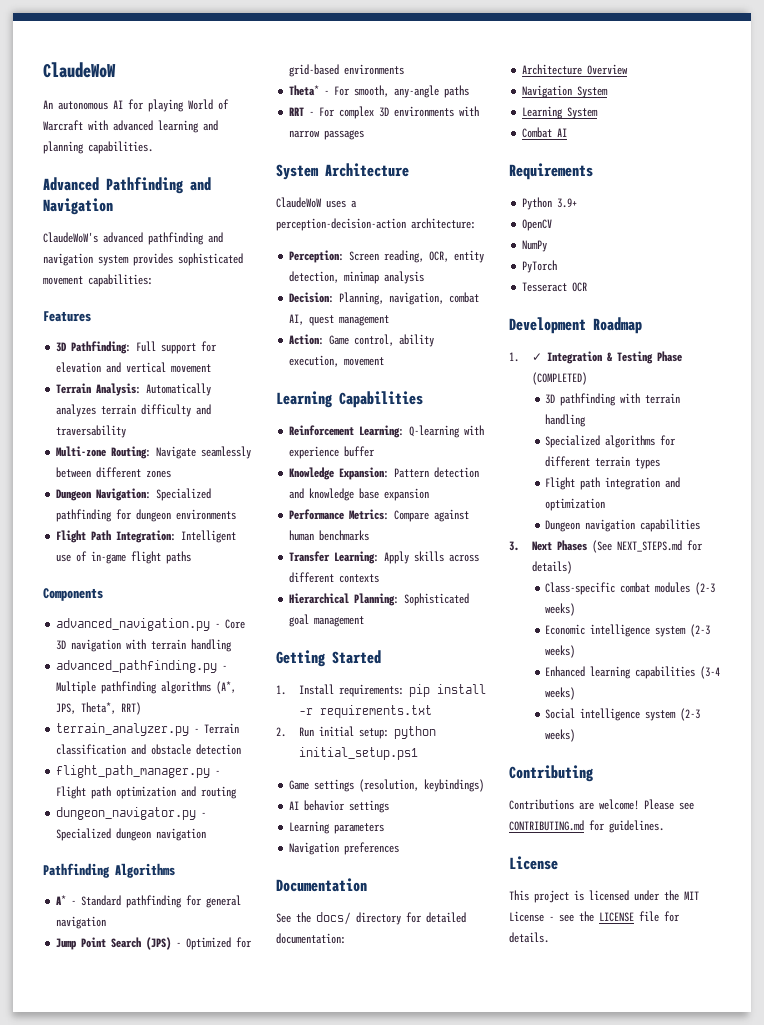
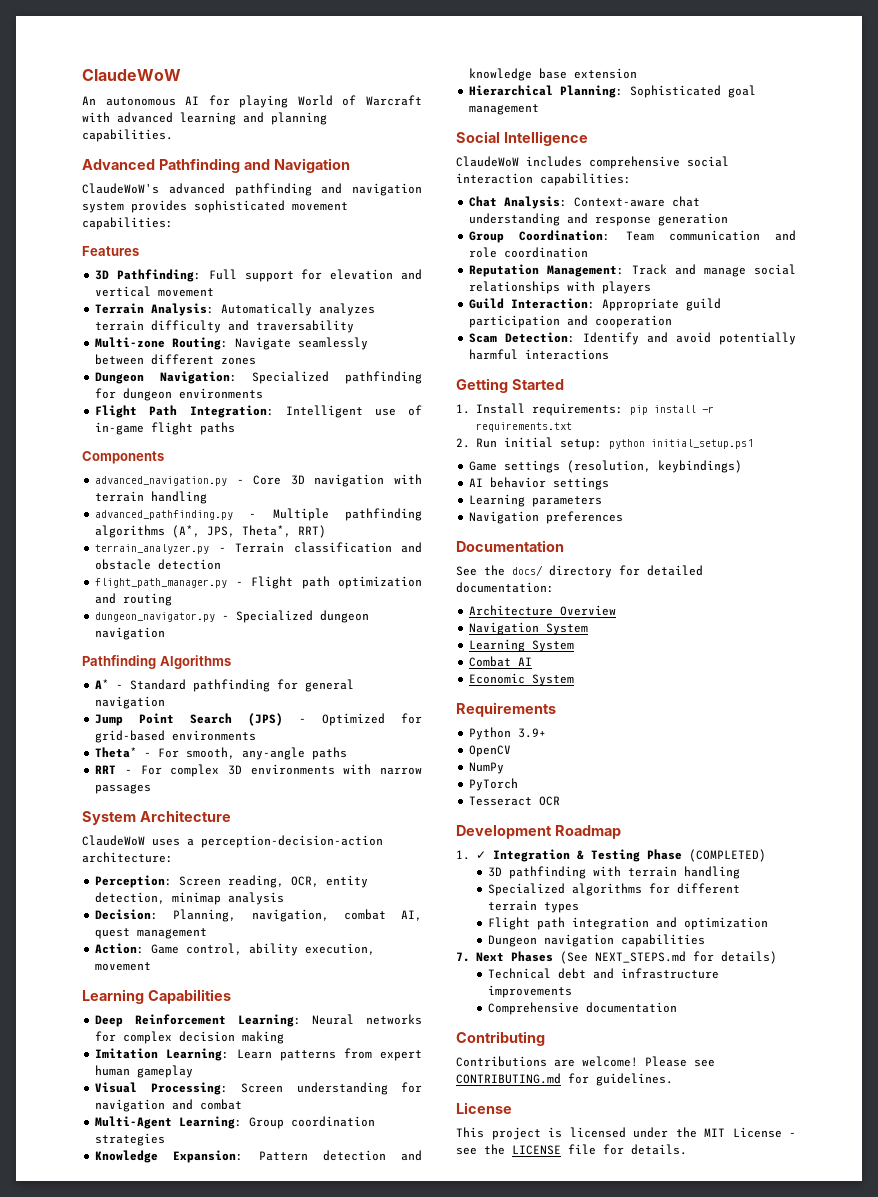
- Reinforcement Learning: Q-learning with experience buffer
+ Deep Reinforcement Learning: Neural networks for complex decision making
+ Imitation Learning: Learn patterns from expert human gameplay
+ Visual Processing: Screen understanding for navigation and combat
+ Multi-Agent Learning: Group coordination strategies
- Knowledge Expansion: Pattern detection and knowledge base expansion
- Performance Metrics: Compare against human benchmarks
- Transfer Learning: Apply skills across different contexts
+ Knowledge Expansion: Pattern detection and knowledge base extension
+ Social Intelligence
+ ClaudeWoW includes comprehensive social interaction capabilities:
+ Chat Analysis: Context-aware chat understanding and response generation
+ Group Coordination: Team communication and role coordination
+ Reputation Management: Track and manage social relationships with players
+ Guild Interaction: Appropriate guild participation and cooperation
+ Scam Detection: Identify and avoid potentially harmful interactions
+ Economic System
- 3. Next Phases (See NEXT_STEPS.md for details)
+ 7. Next Phases (See NEXT_STEPS.md for details)
- Class-specific combat modules (2-3 weeks)
- Economic intelligence system (2-3 weeks)
- Enhanced learning capabilities (3-4 weeks)
- Social intelligence system (2-3 weeks)
+ Technical debt and infrastructure improvements
+ Comprehensive documentation

